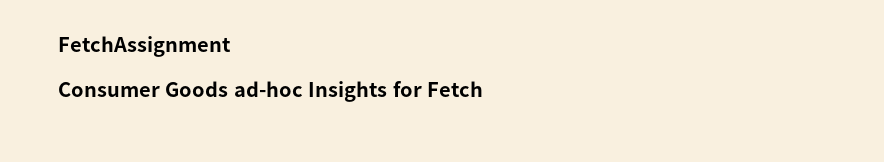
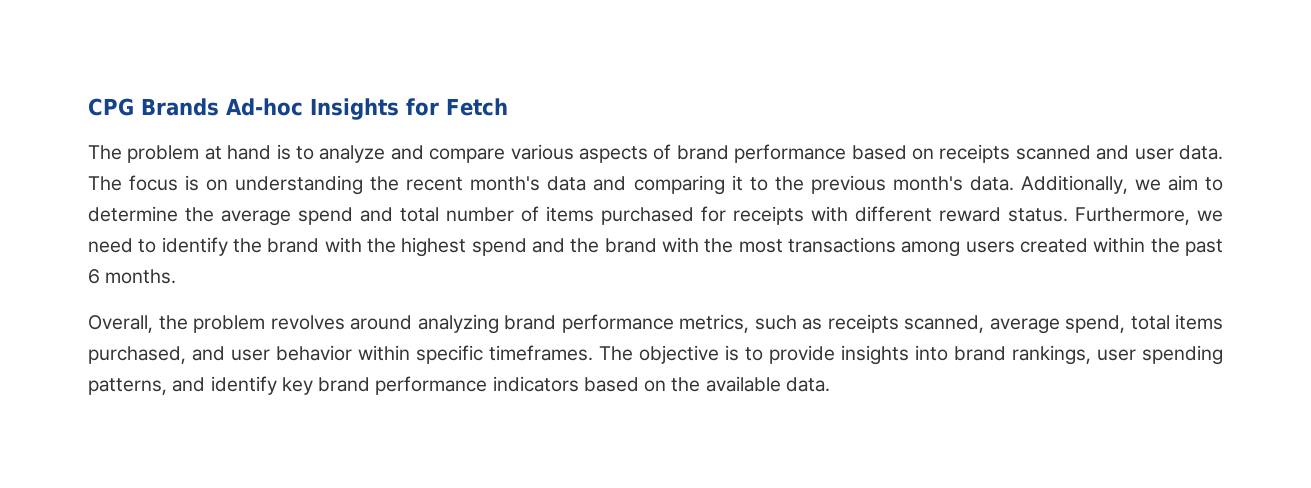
- FetchAssignment
- Consumer Goods ad-hoc Insights for Fetch
+ CPG Brands Ad-hoc Insights for Fetch
+ The problem at hand is to analyze and compare various aspects of brand performance based on receipts scanned and user data. The focus is on understanding the recent month's data and comparing it to the previous month's data. Additionally, we aim to determine the average spend and total number of items purchased for receipts with different reward status. Furthermore, we need to identify the brand with the highest spend and the brand with the most transactions among users created within the past 6 months.
+ Overall, the problem revolves around analyzing brand performance metrics, such as receipts scanned, average spend, total items purchased, and user behavior within specific timeframes. The objective is to provide insights into brand rankings, user spending patterns, and identify key brand performance indicators based on the available data.

